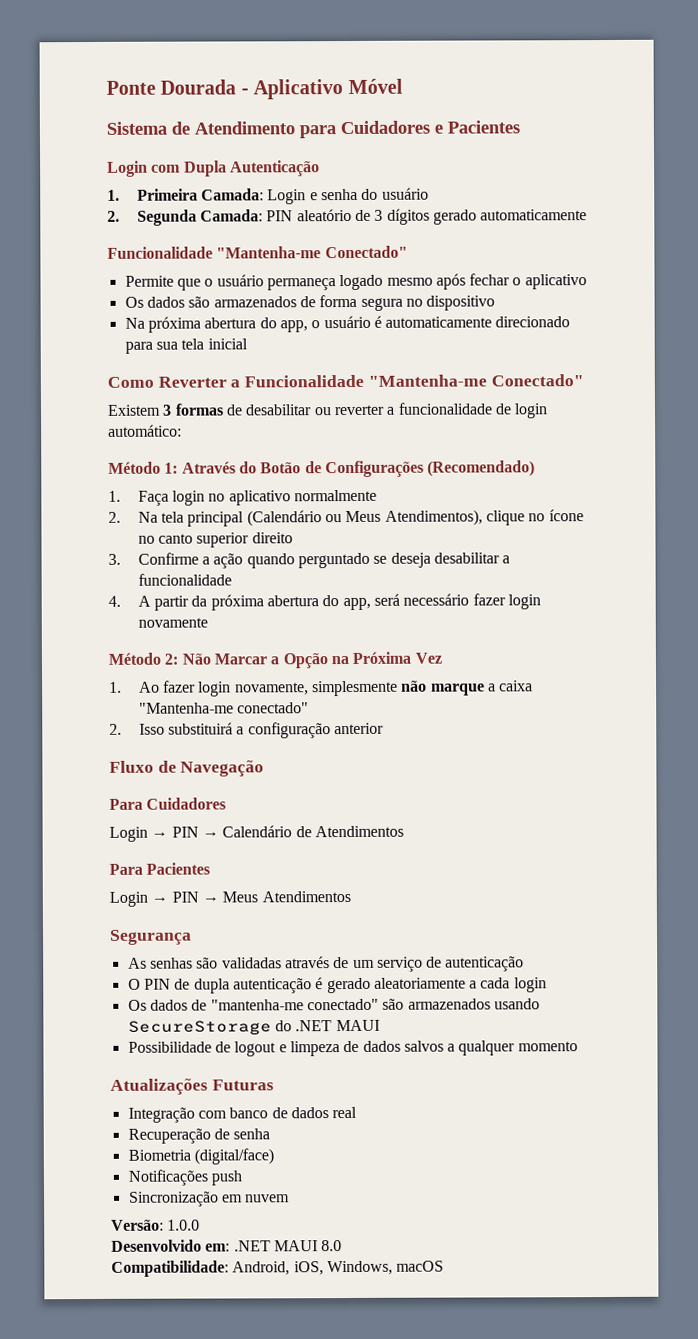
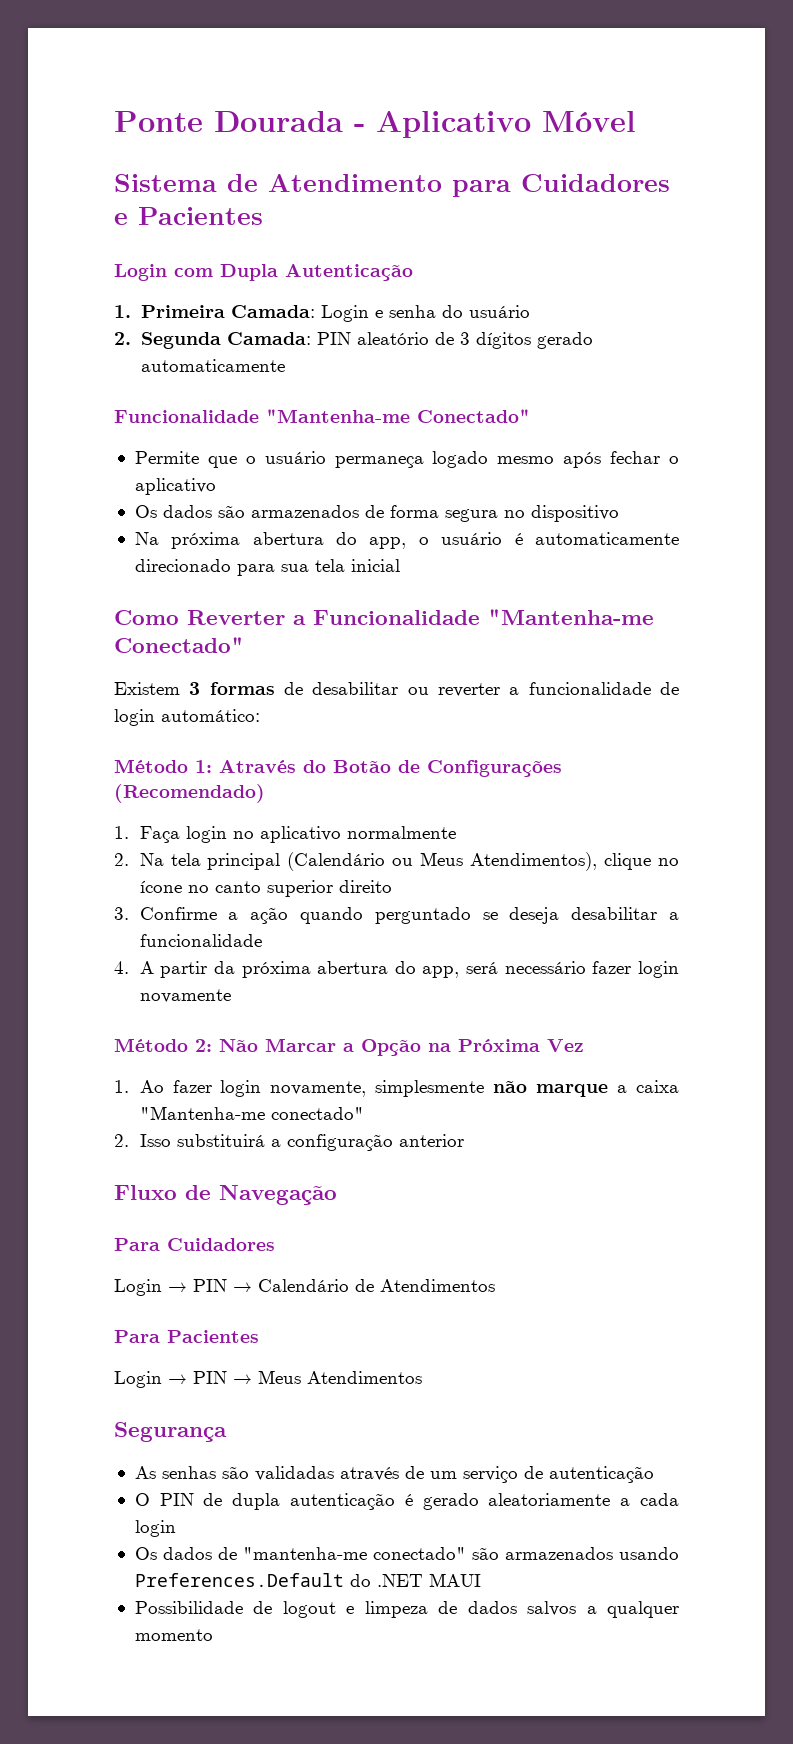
- Os dados de "mantenha-me conectado" são armazenados usando SecureStorage do .NET MAUI
+ Os dados de "mantenha-me conectado" são armazenados usando Preferences.Default do .NET MAUI
- Atualizações Futuras
- Integração com banco de dados real
- Recuperação de senha
- Biometria (digital/face)
- Notificações push
- Sincronização em nuvem
- Versão: 1.0.0
- Desenvolvido em: .NET MAUI 8.0
- Compatibilidade: Android, iOS, Windows, macOS

